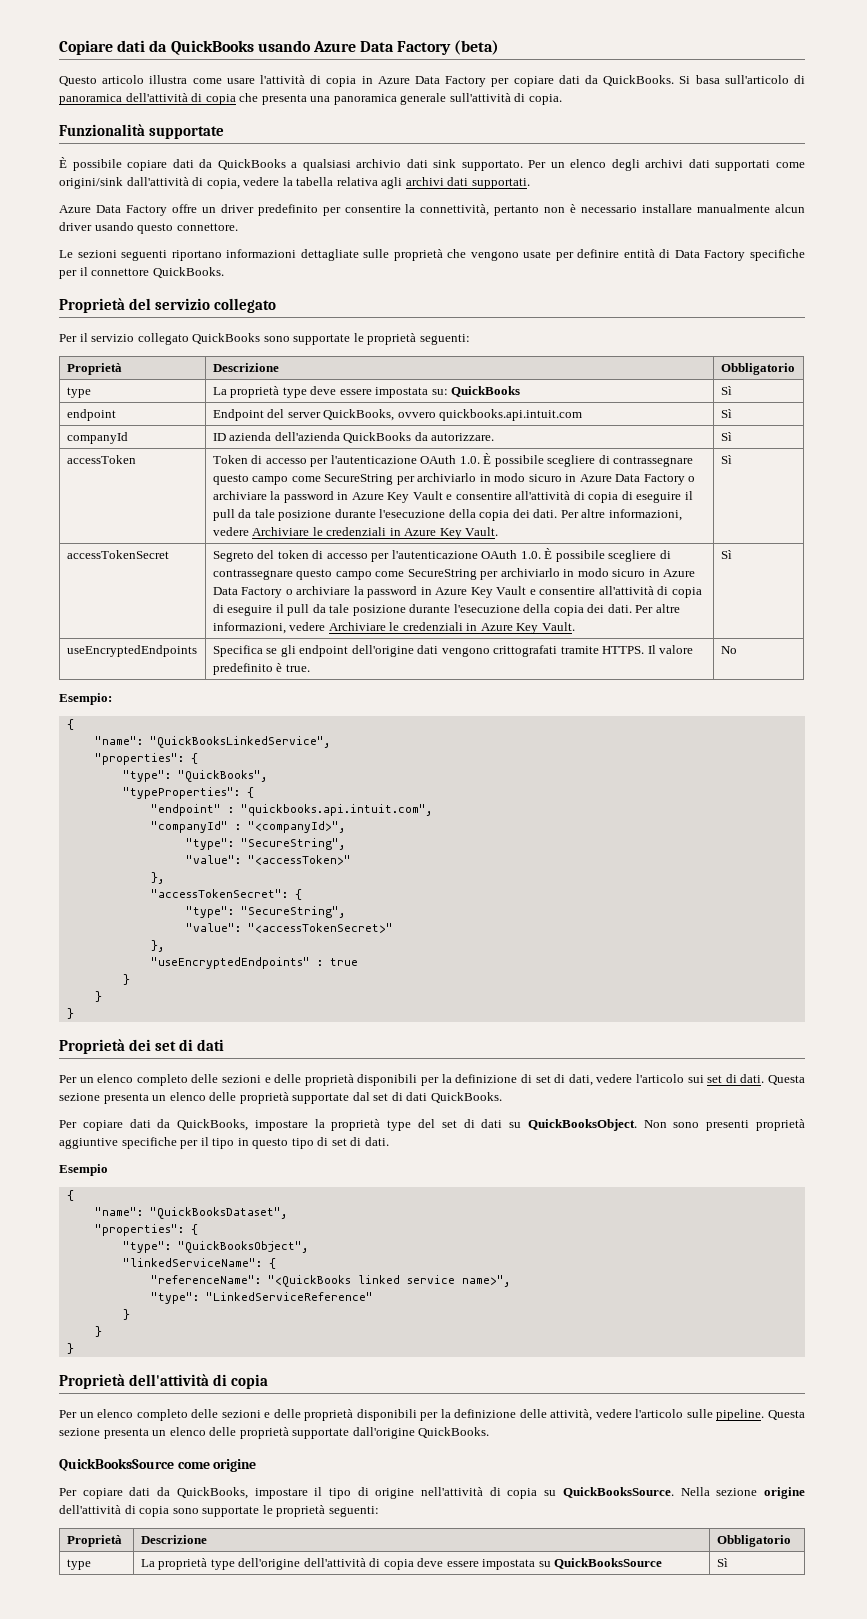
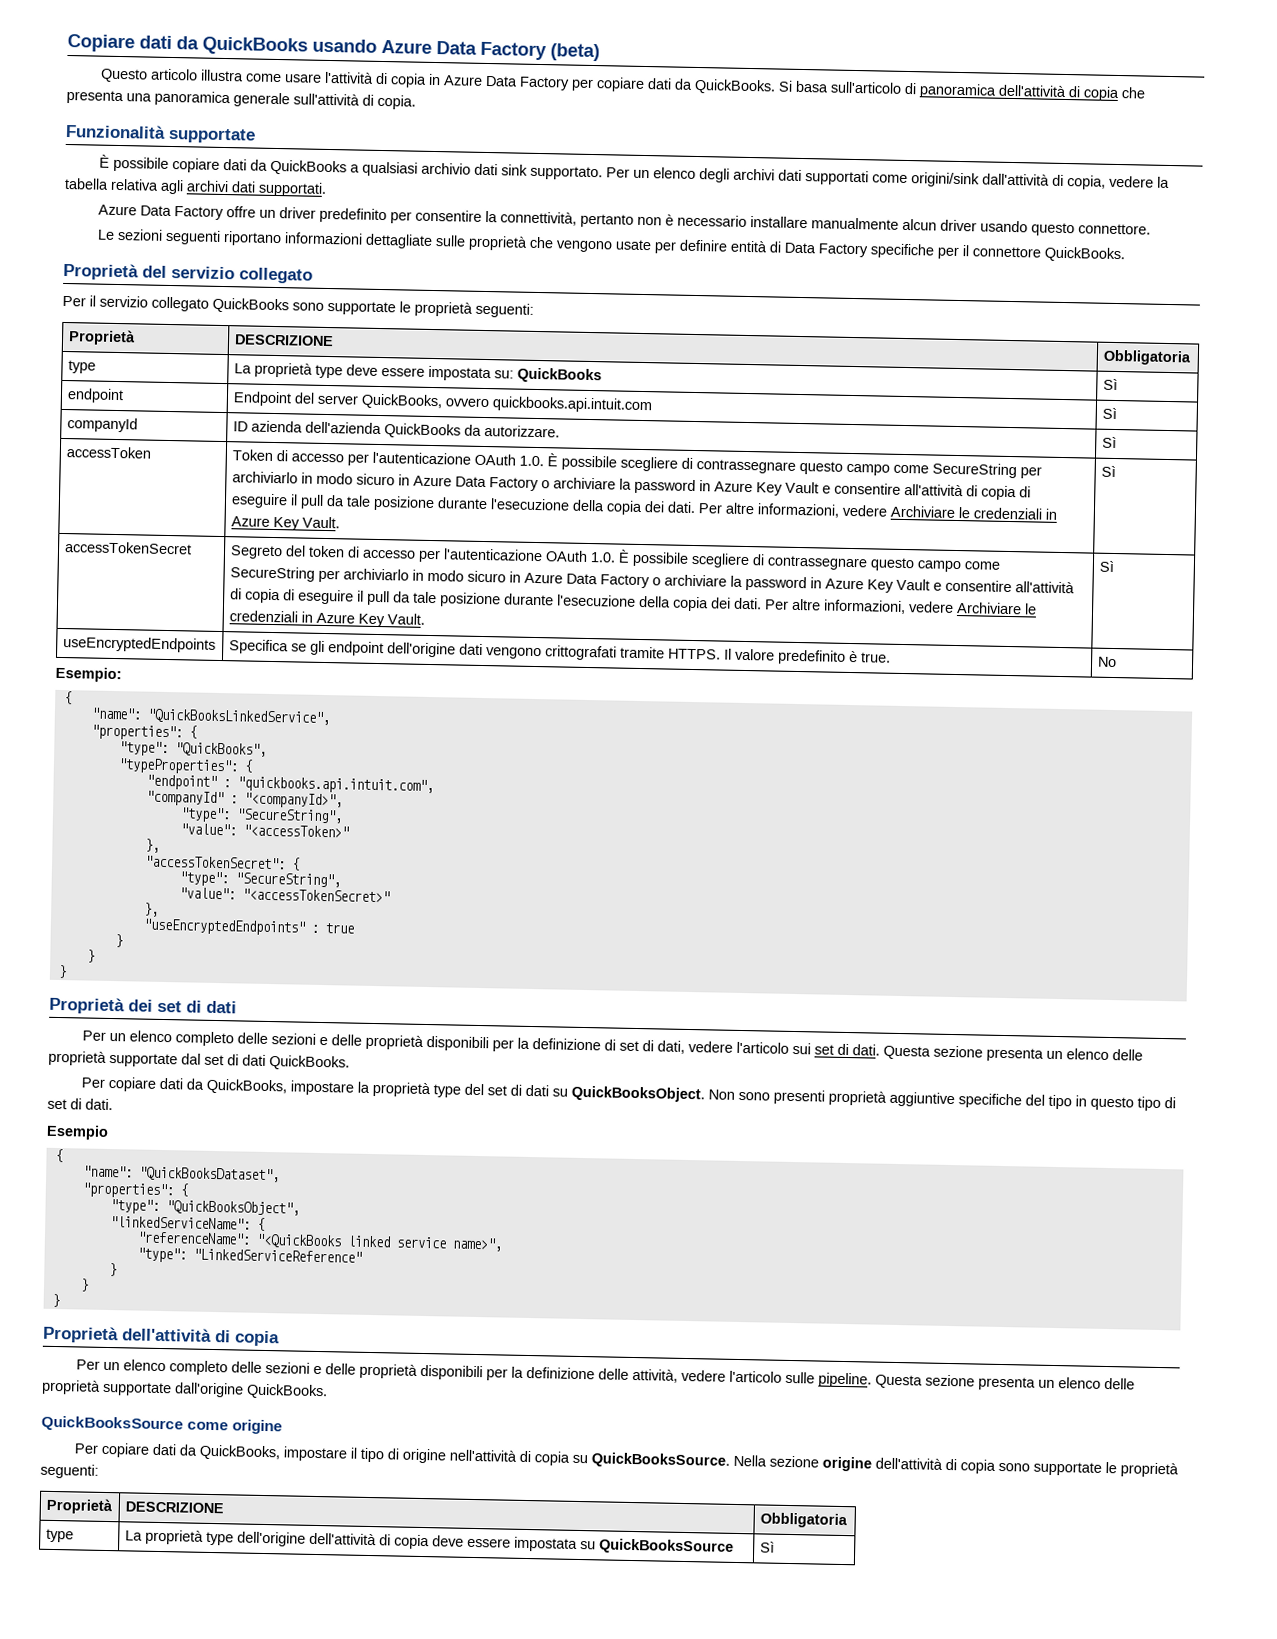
  Per il servizio collegato QuickBooks sono supportate le proprietà seguenti:
- Proprietà | Descrizione | Obbligatorio
+ Proprietà | DESCRIZIONE | Obbligatoria
- Non sono presenti proprietà aggiuntive specifiche per il tipo in questo tipo di set di dati.
+ Non sono presenti proprietà aggiuntive specifiche del tipo in questo tipo di set di dati.
  Nella sezione origine dell'attività di copia sono supportate le proprietà seguenti:
- Proprietà | Descrizione | Obbligatorio
+ Proprietà | DESCRIZIONE | Obbligatoria

